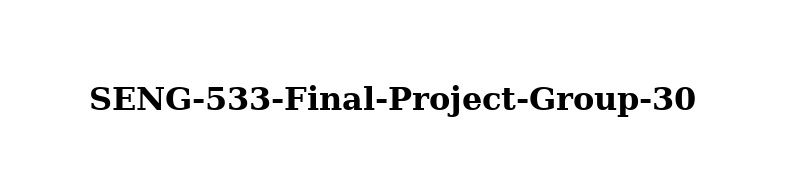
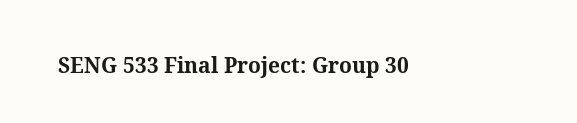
- SENG-533-Final-Project-Group-30
+ SENG 533 Final Project: Group 30

